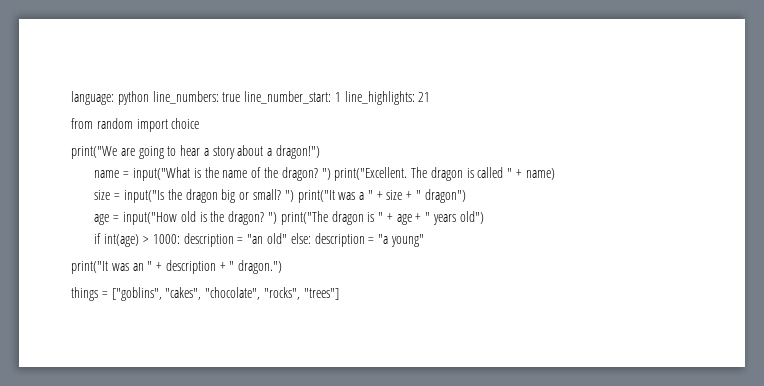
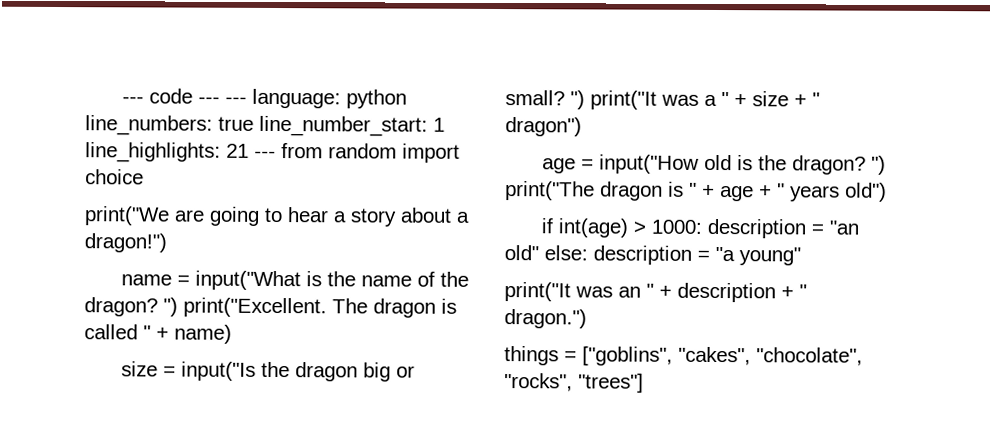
- language: python line_numbers: true line_number_start: 1 line_highlights: 21
- from random import choice
+ --- code --- --- language: python line_numbers: true line_number_start: 1 line_highlights: 21 --- from random import choice

